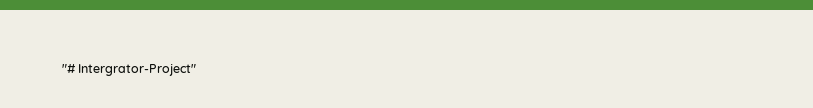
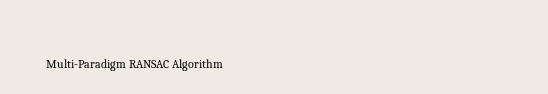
- "# Intergrator-Project"
+ Multi-Paradigm RANSAC Algorithm

